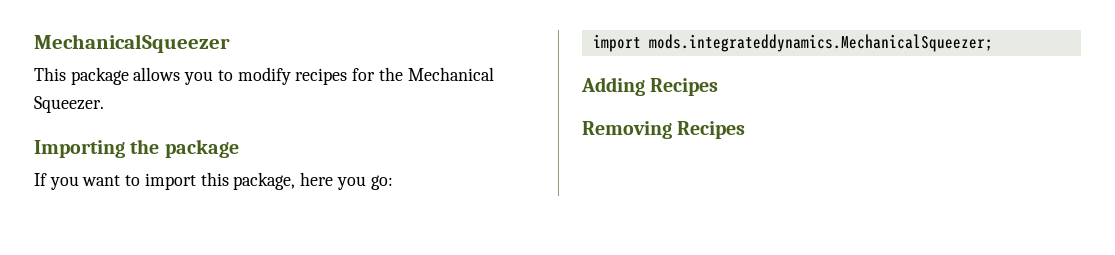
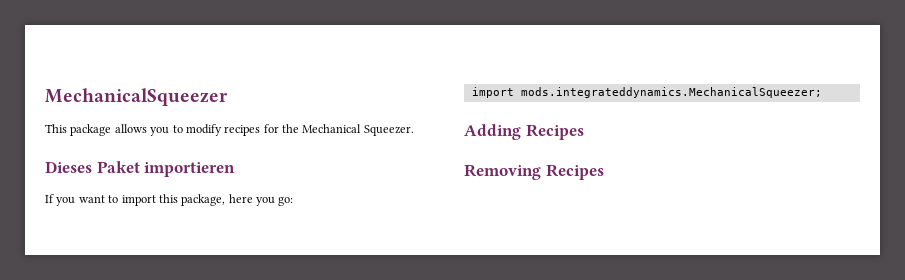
- Importing the package
+ Dieses Paket importieren

